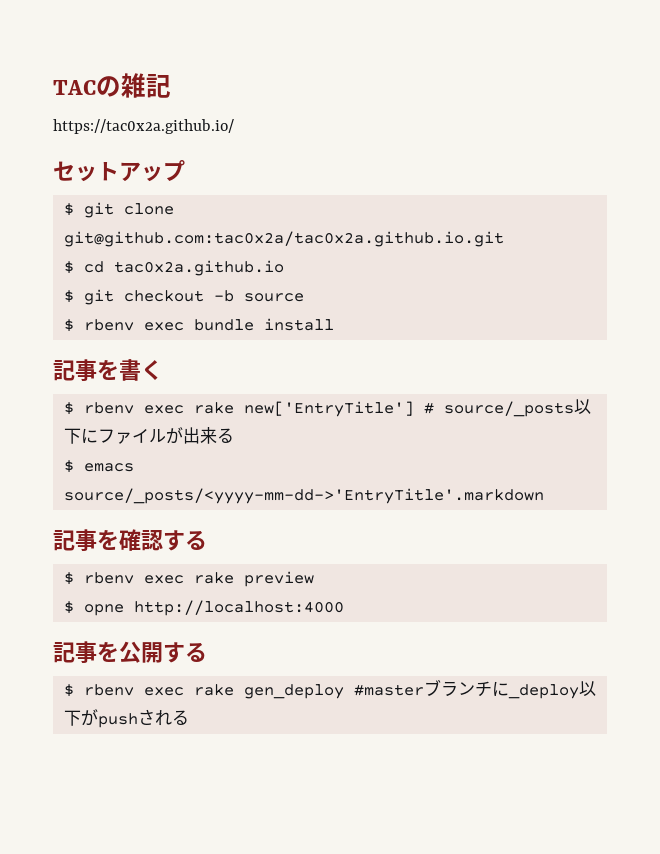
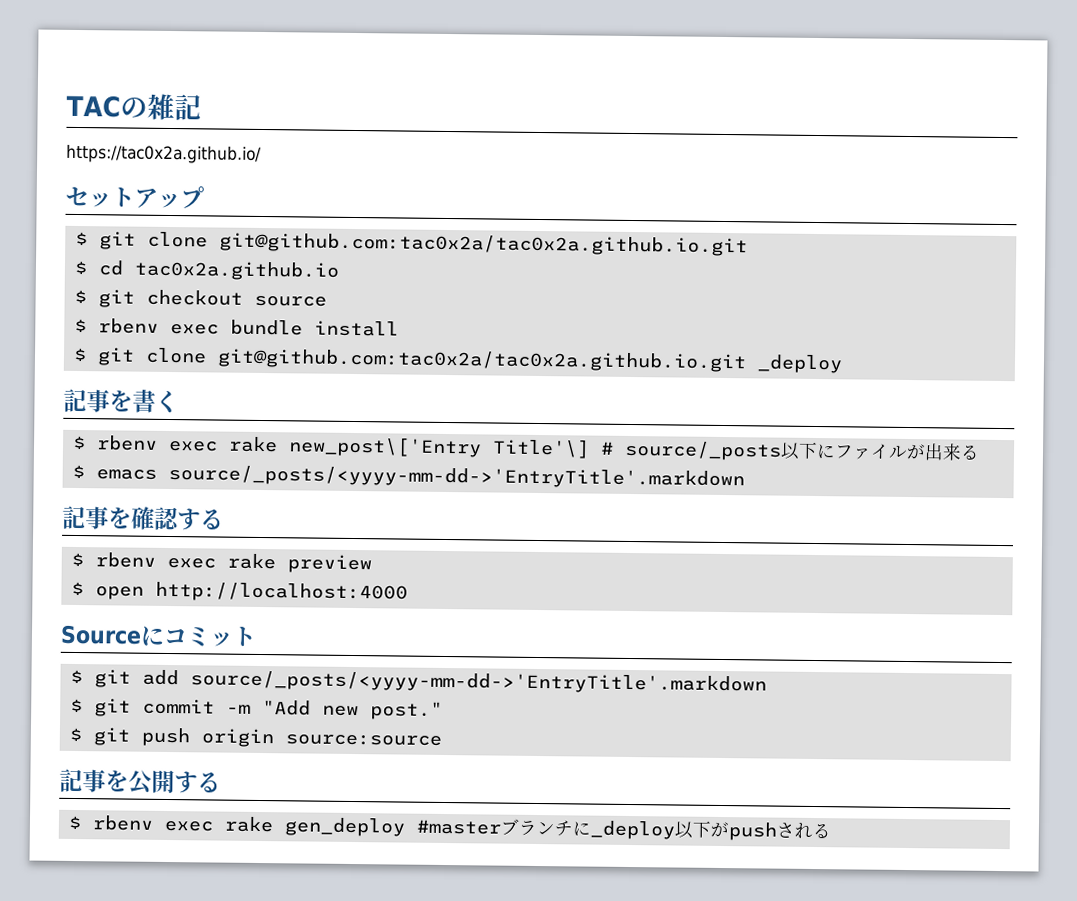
- $ git checkout -b source
+ $ git checkout source
+ $ git clone git@github.com:tac0x2a/tac0x2a.github.io.git _deploy
- $ rbenv exec rake new['EntryTitle'] # source/_posts以下にファイルが出来る
+ $ rbenv exec rake new_post\['Entry Title'\] # source/_posts以下にファイルが出来る
- $ opne http://localhost:4000
+ $ open http://localhost:4000
+ Sourceにコミット
+ $ git add source/_posts/<yyyy-mm-dd->'EntryTitle'.markdown
+ $ git commit -m "Add new post."
+ $ git push origin source:source

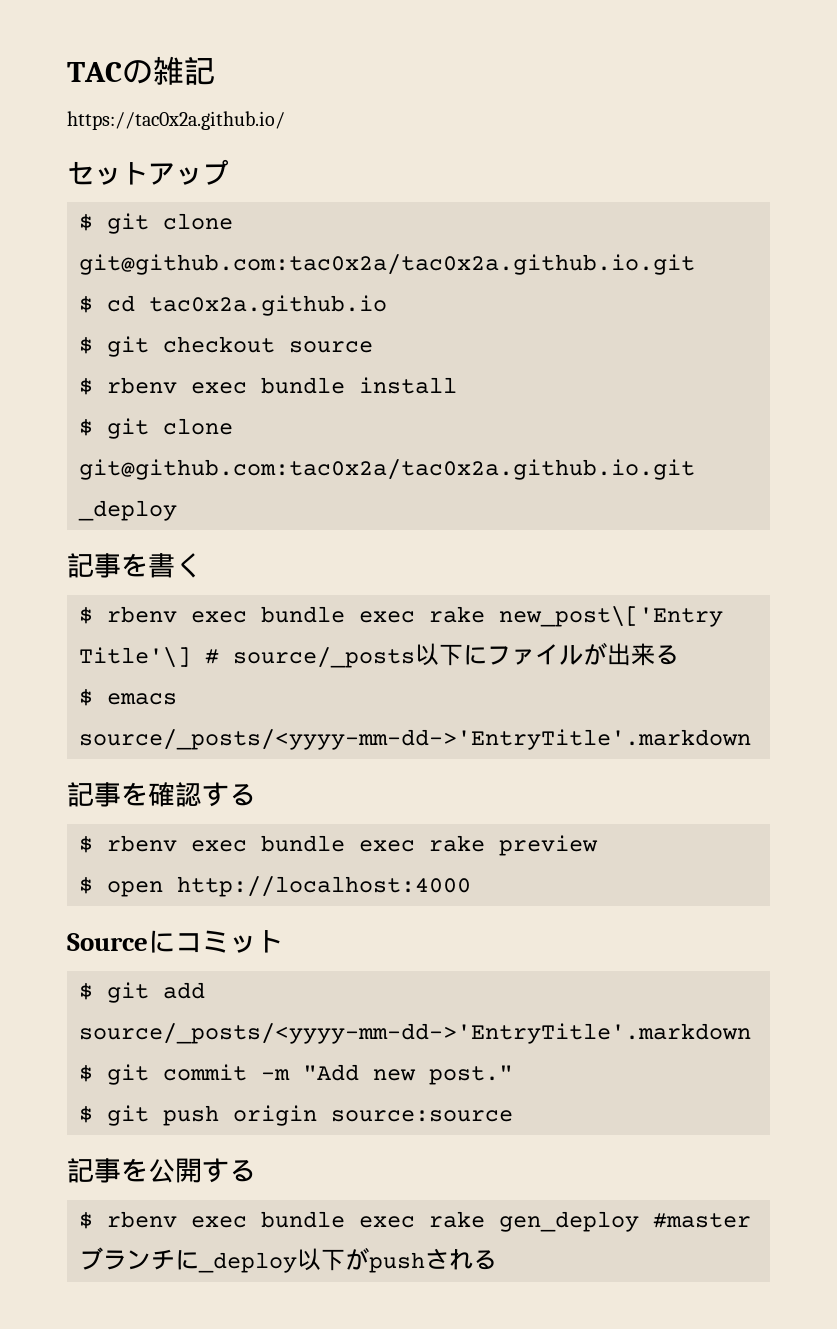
- $ rbenv exec rake new_post\['Entry Title'\] # source/_posts以下にファイルが出来る
+ $ rbenv exec bundle exec rake new_post\['Entry Title'\] # source/_posts以下にファイルが出来る
- $ rbenv exec rake preview
+ $ rbenv exec bundle exec rake preview
- $ rbenv exec rake gen_deploy #masterブランチに_deploy以下がpushされる
+ $ rbenv exec bundle exec rake gen_deploy #masterブランチに_deploy以下がpushされる

